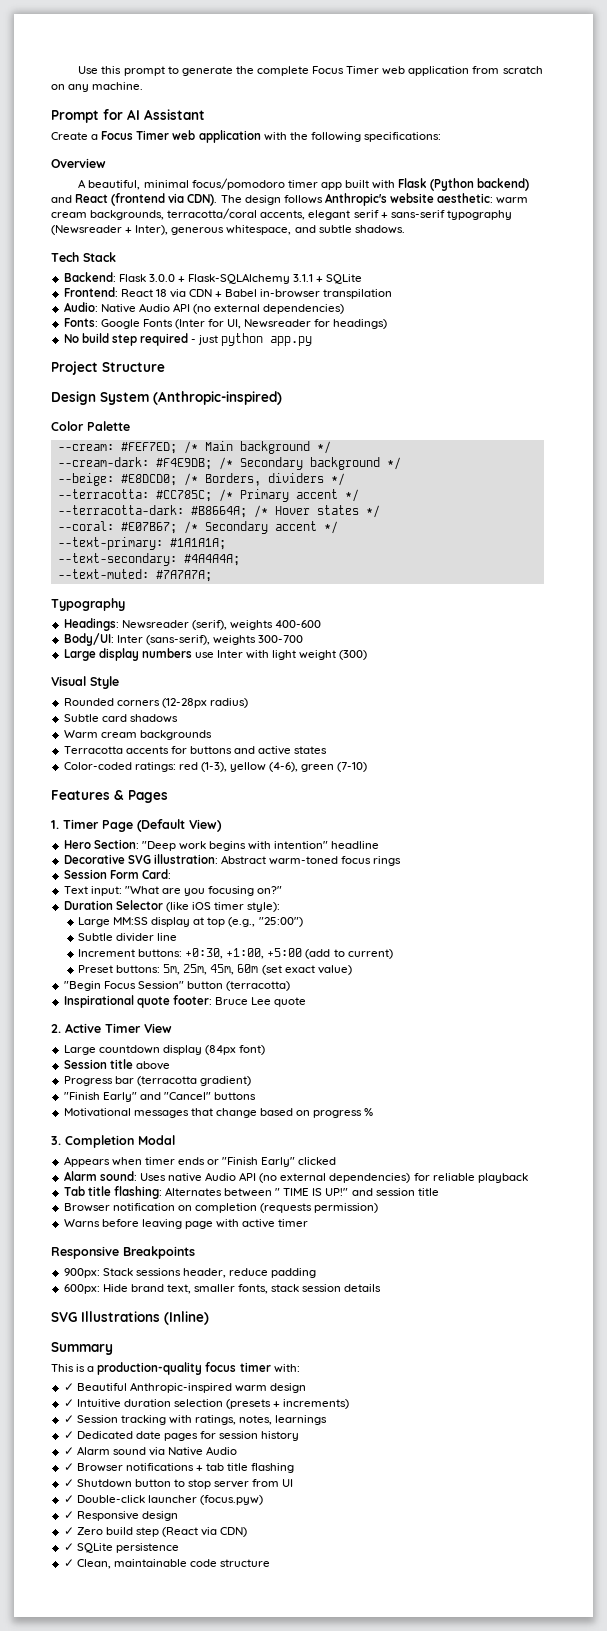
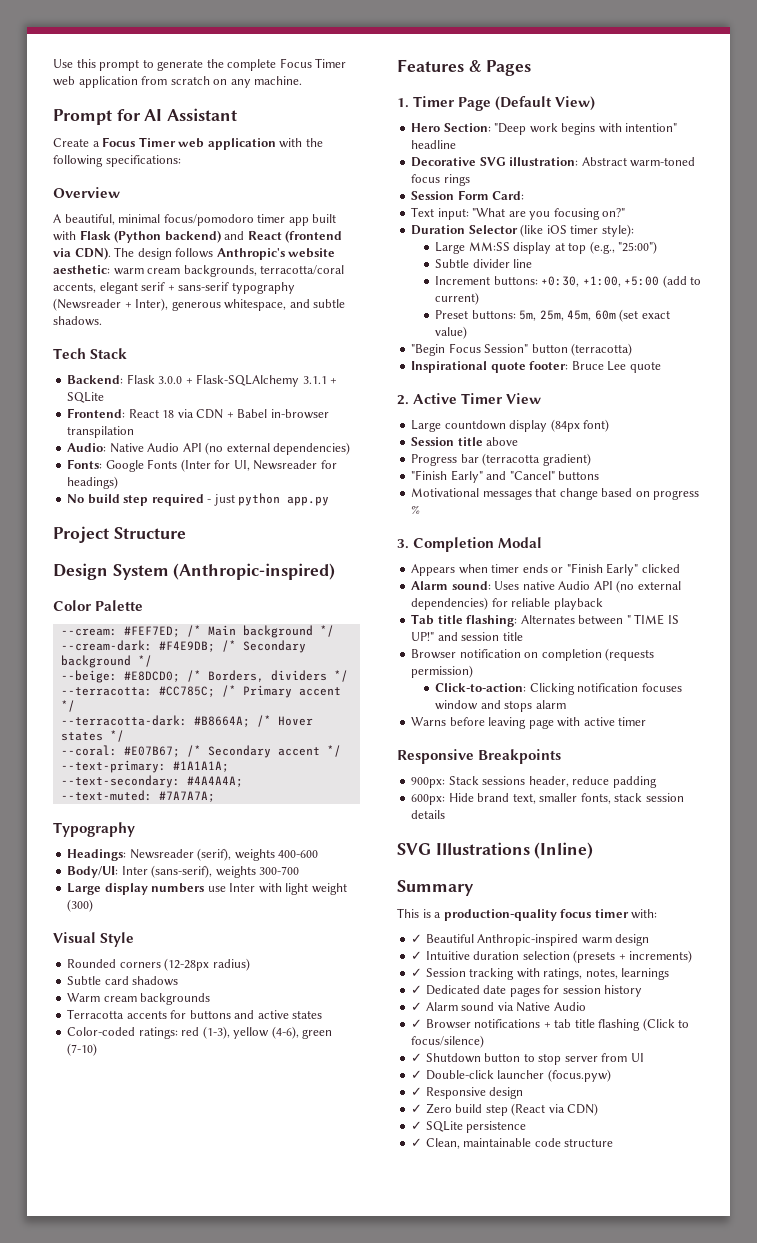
+ Click-to-action: Clicking notification focuses window and stops alarm
- ✓ Browser notifications + tab title flashing
+ ✓ Browser notifications + tab title flashing (Click to focus/silence)

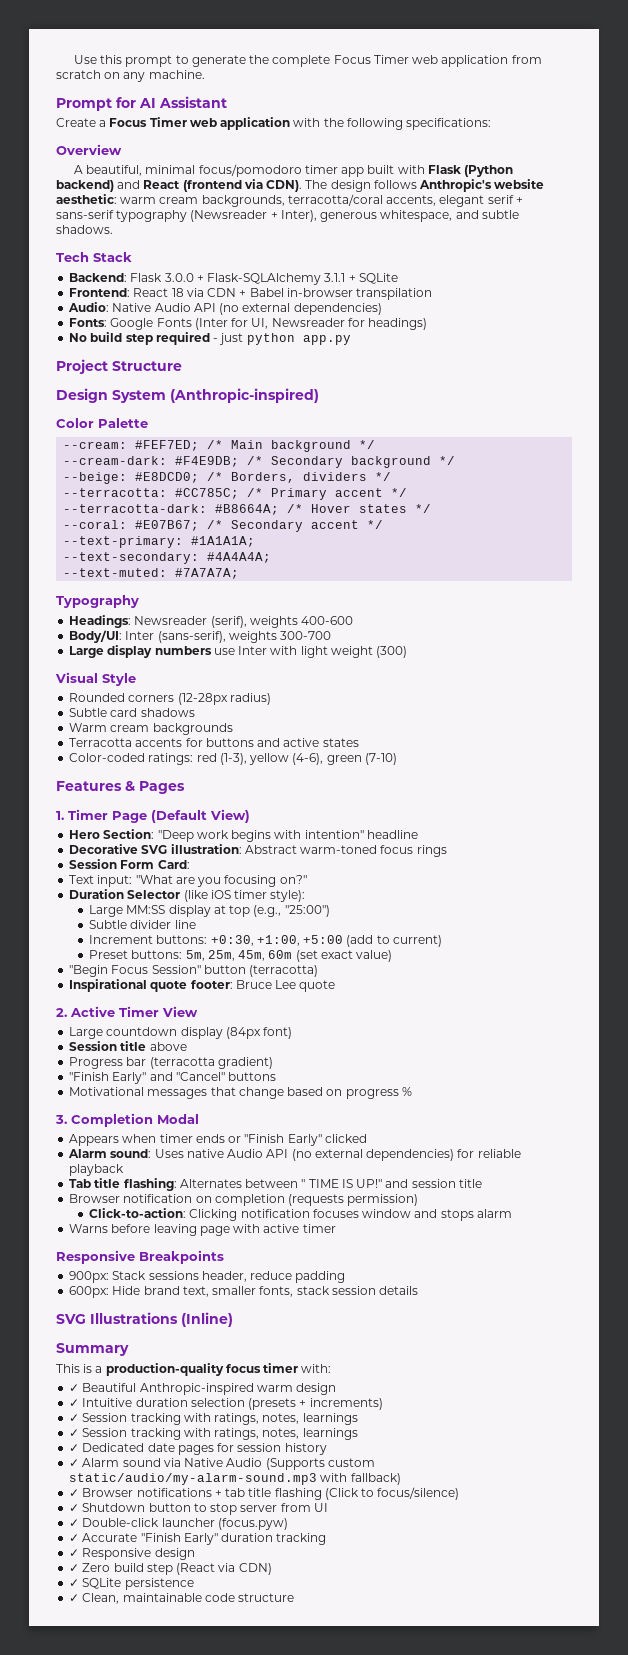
  ✓ Intuitive duration selection (presets + increments)
+ ✓ Session tracking with ratings, notes, learnings
- ✓ Alarm sound via Native Audio
+ ✓ Alarm sound via Native Audio (Supports custom static/audio/my-alarm-sound.mp3 with fallback)
+ ✓ Accurate "Finish Early" duration tracking

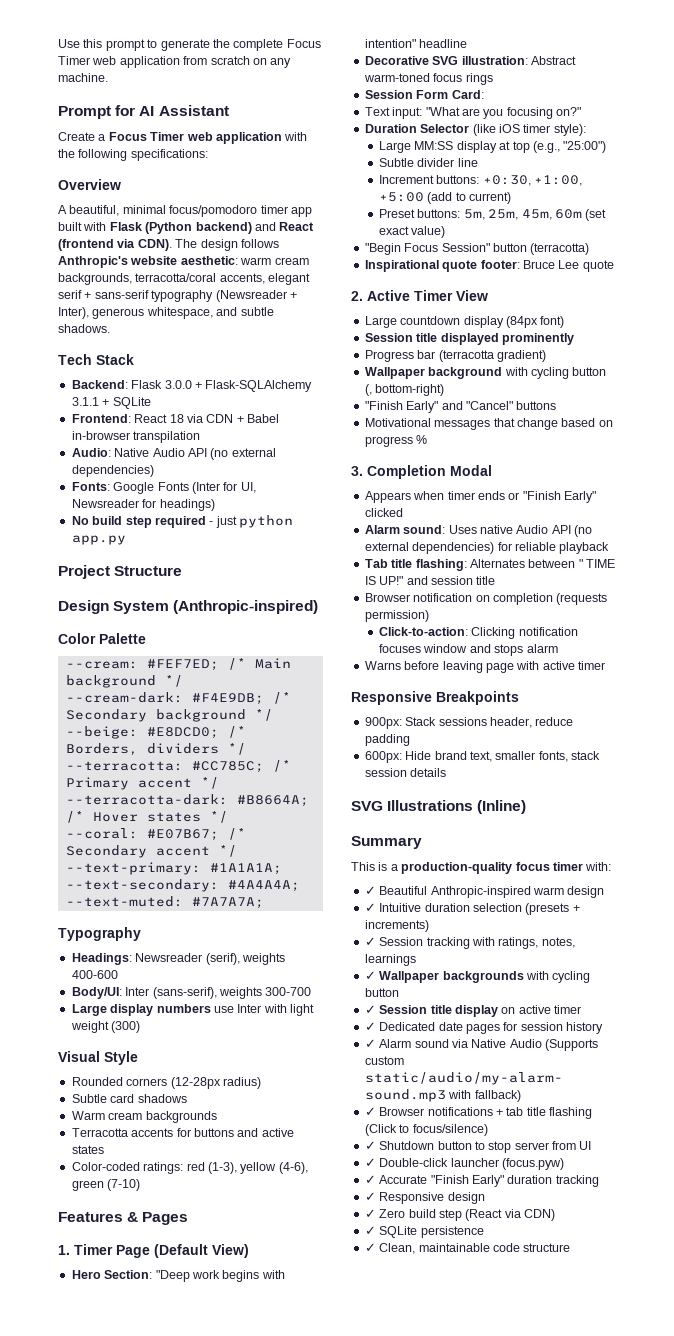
- Session title above
+ Session title displayed prominently
+ Wallpaper background with cycling button (, bottom-right)
  ✓ Intuitive duration selection (presets + increments)
  ✓ Session tracking with ratings, notes, learnings
- ✓ Session tracking with ratings, notes, learnings
+ ✓ Wallpaper backgrounds with cycling button
+ ✓ Session title display on active timer

